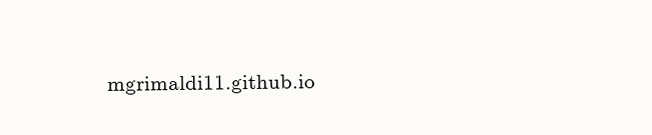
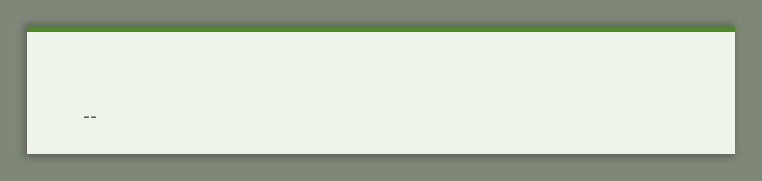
- mgrimaldi11.github.io
+ --

